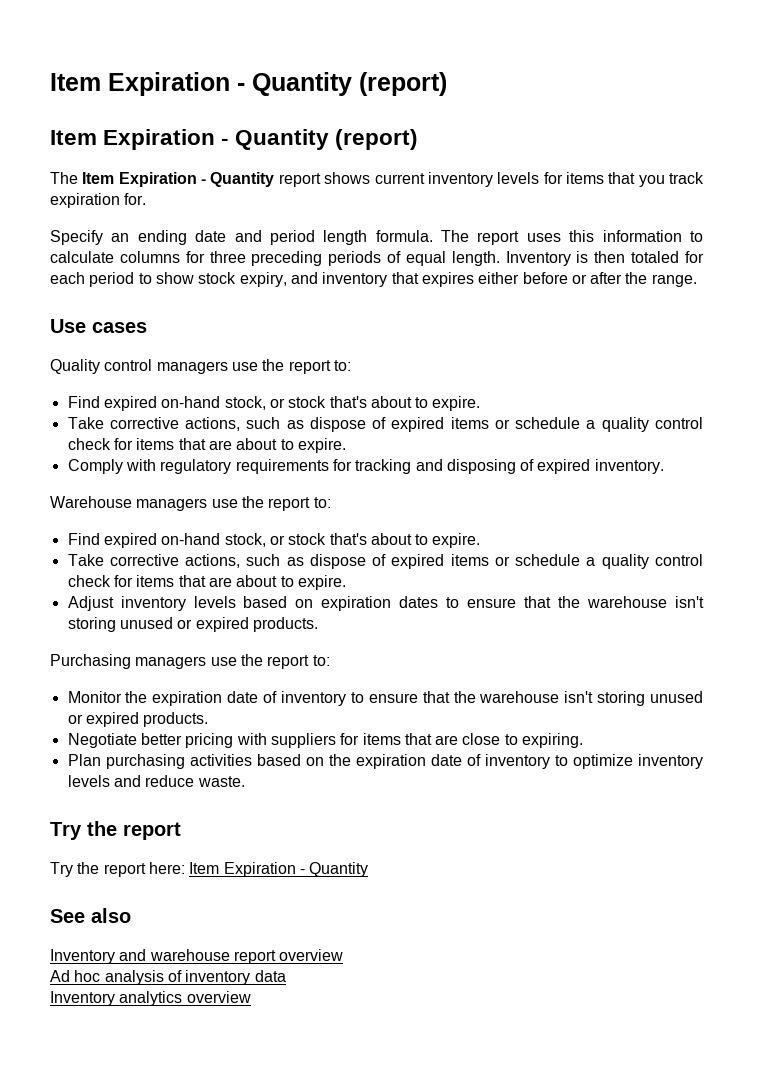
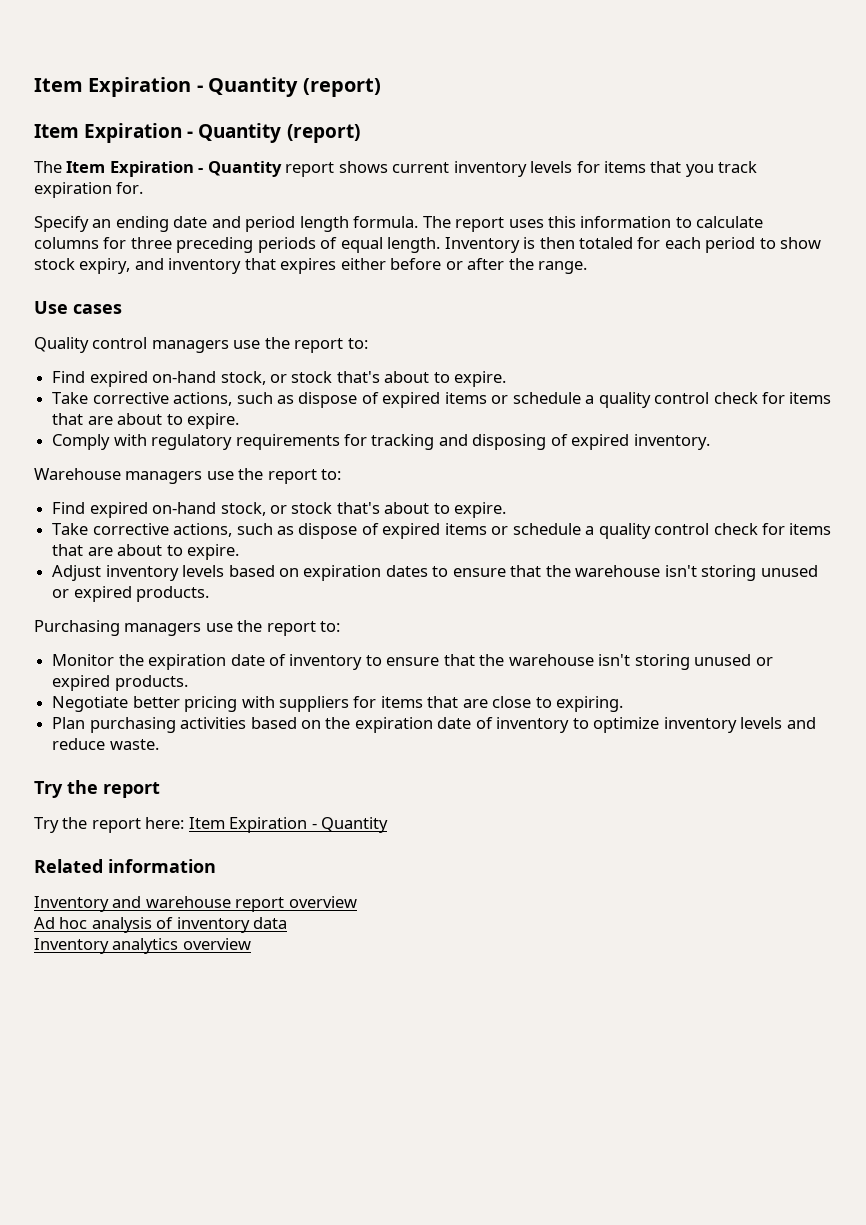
- See also
+ Related information

